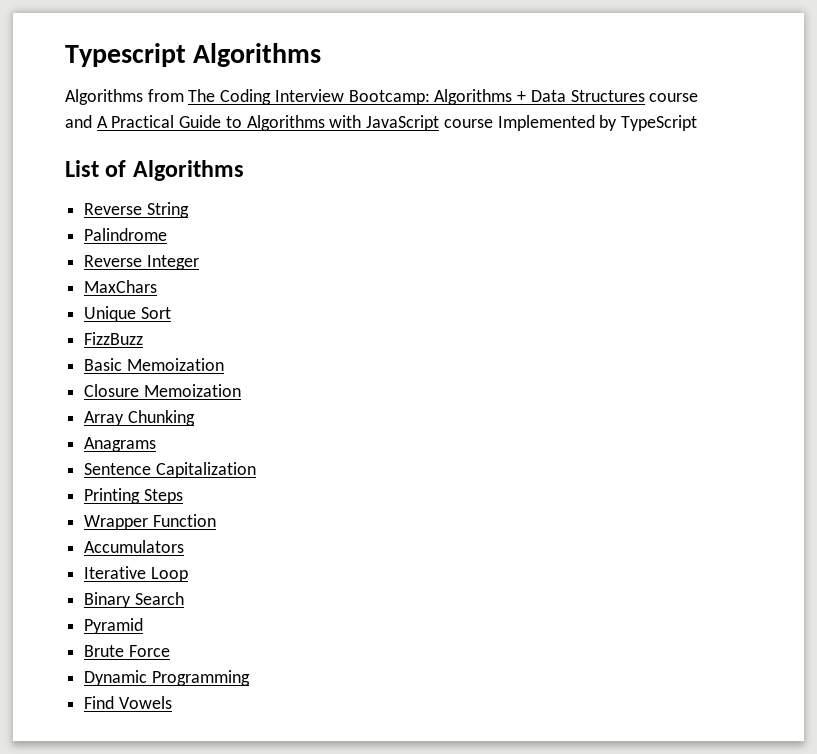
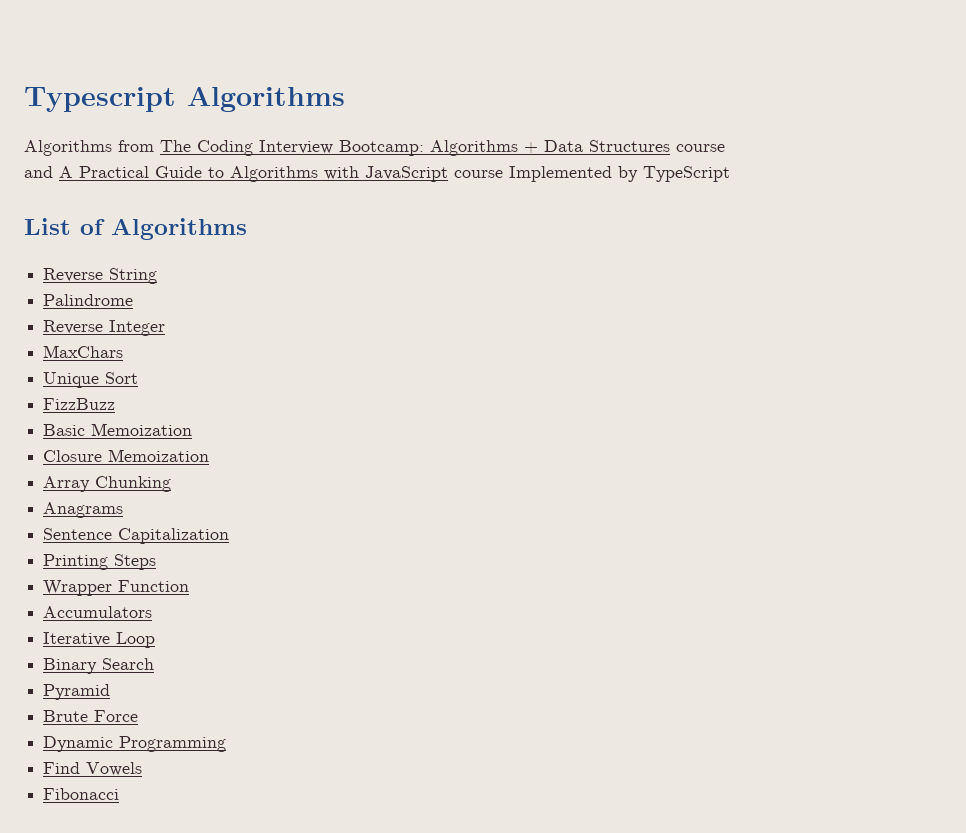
+ Fibonacci

